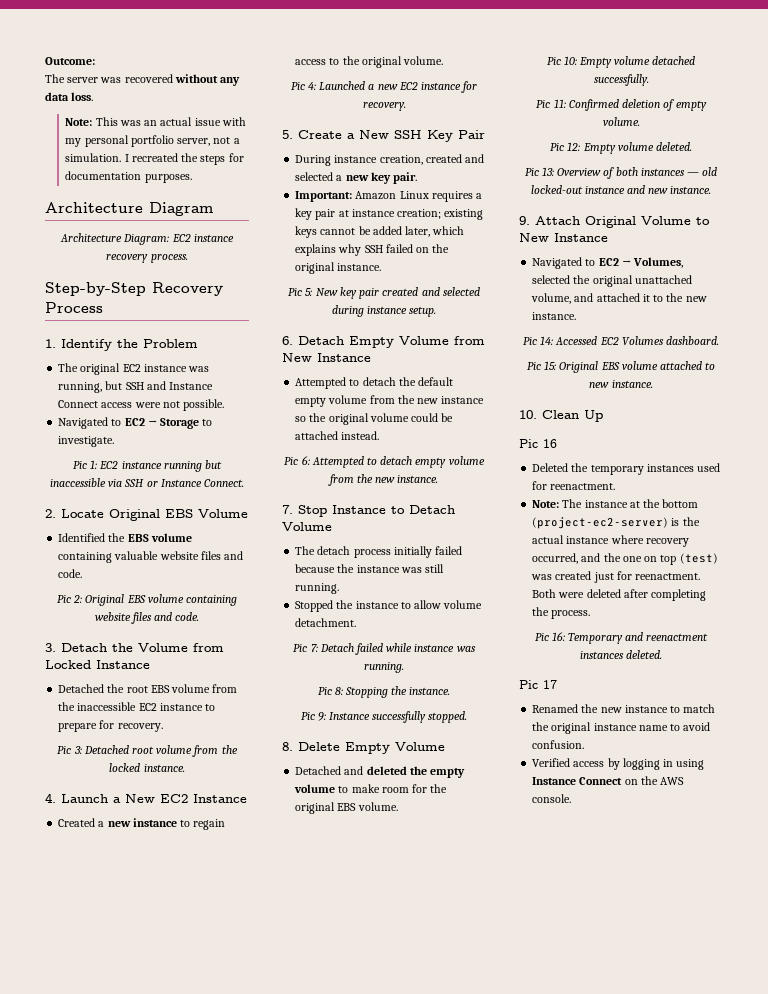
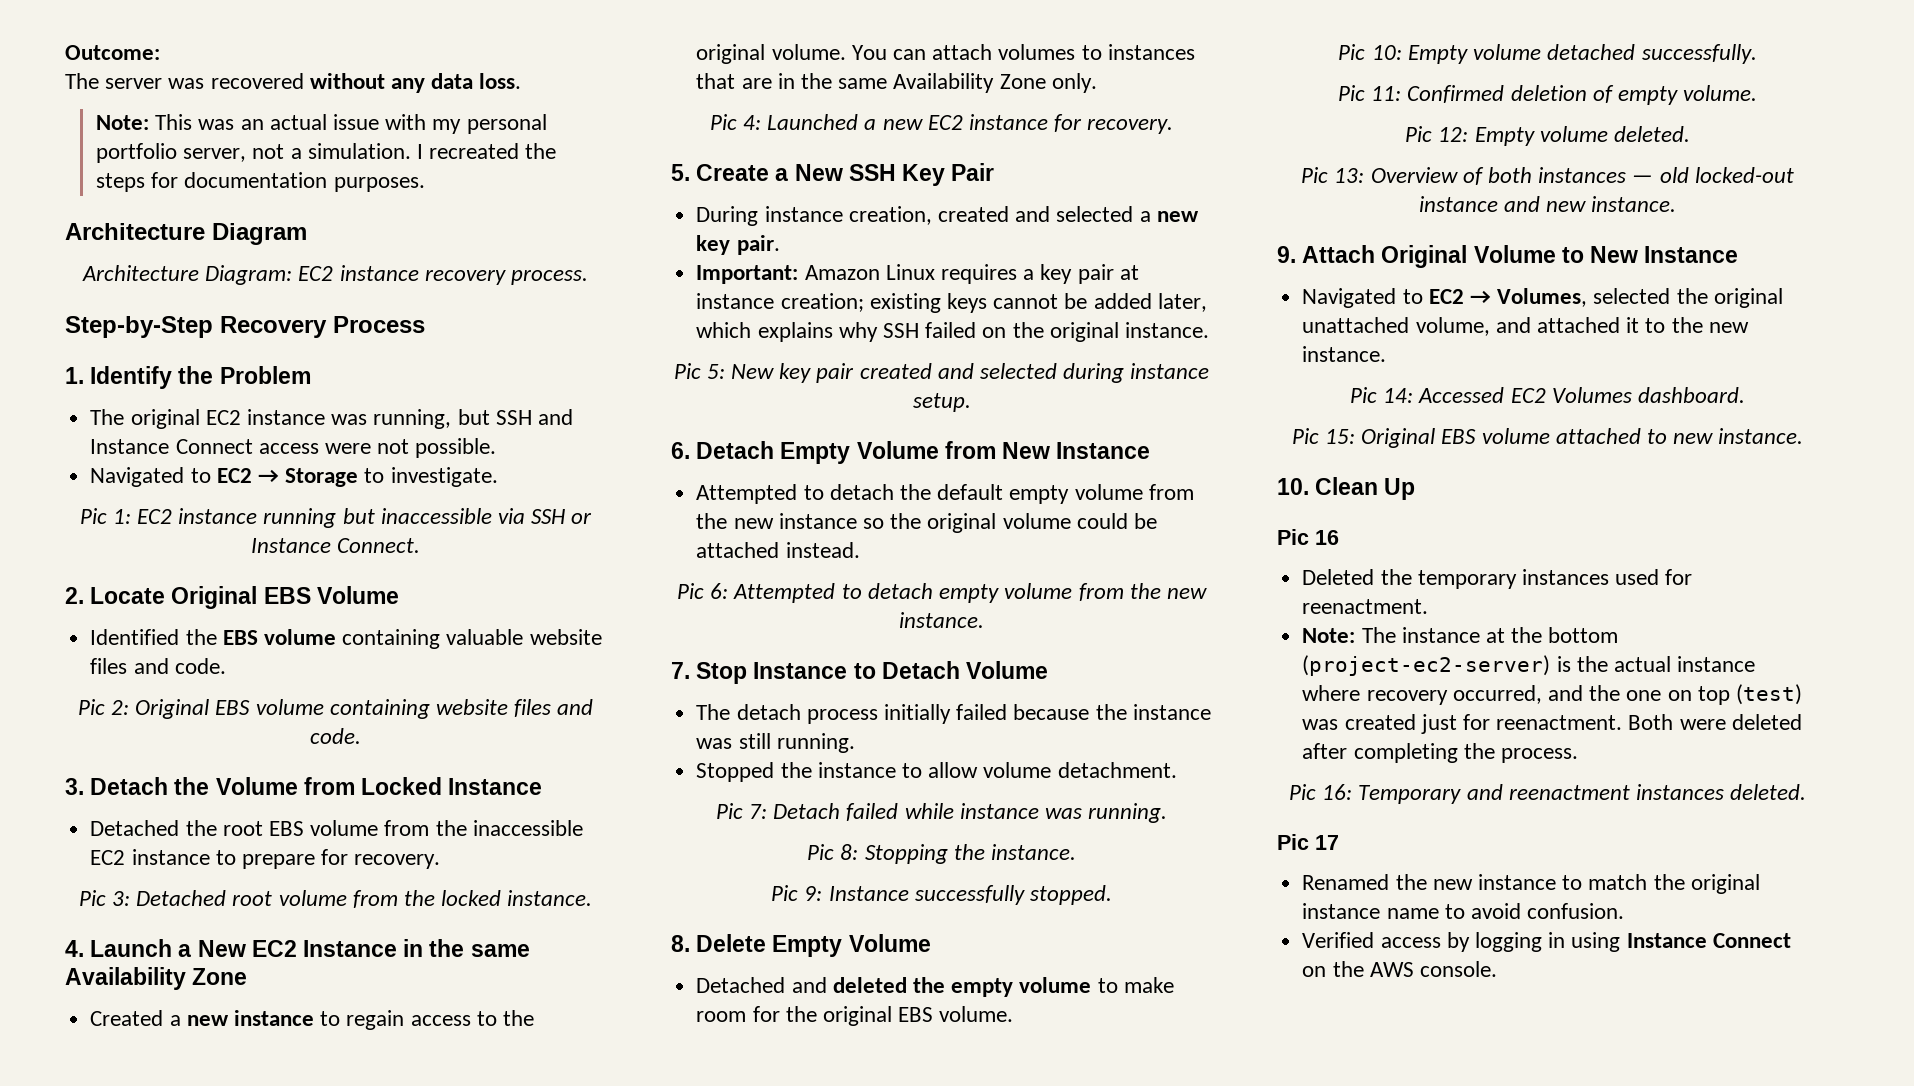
- 4. Launch a New EC2 Instance
+ 4. Launch a New EC2 Instance in the same Availability Zone
+ You can attach volumes to instances that are in the same Availability Zone only.

